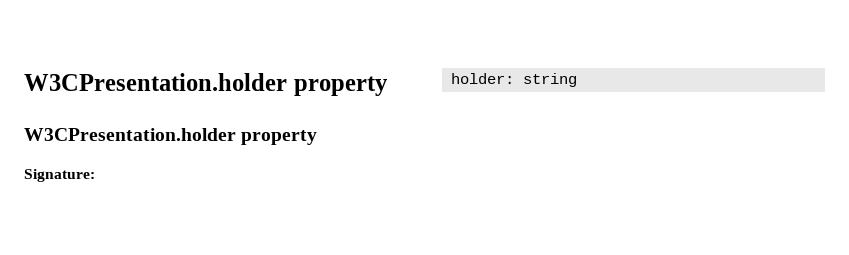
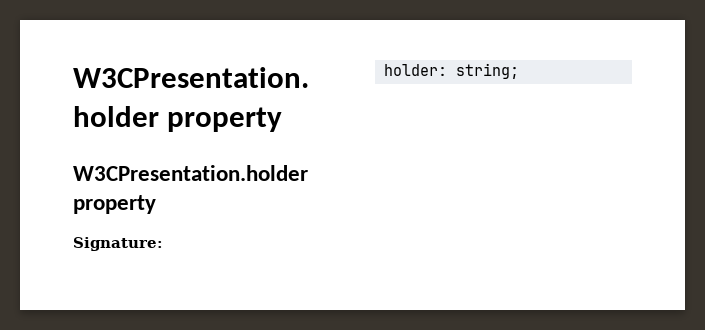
- holder: string
+ holder: string;

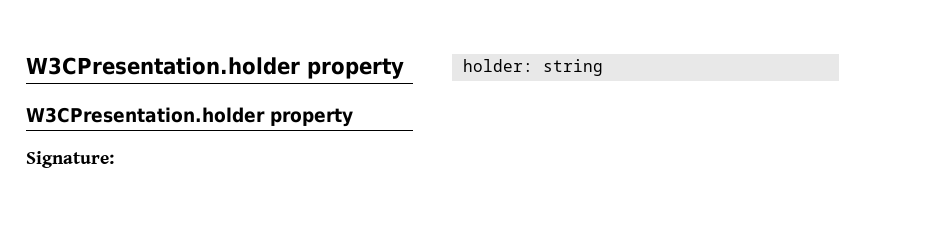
- holder: string;
+ holder: string

